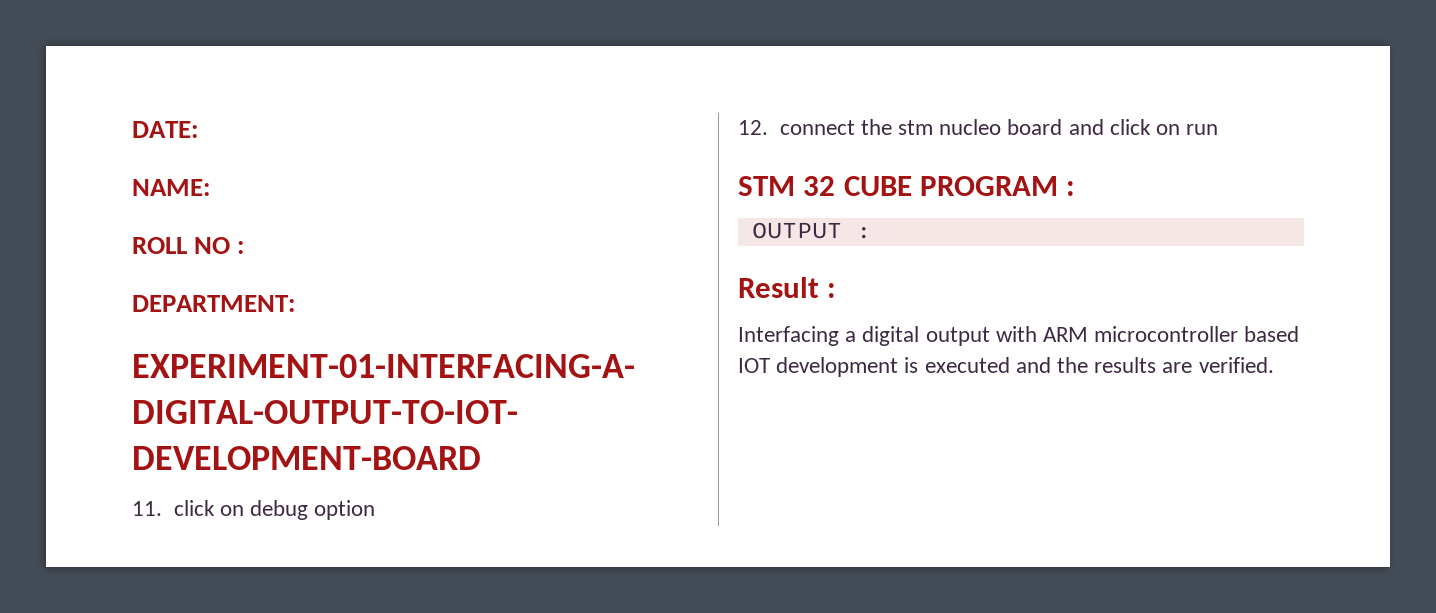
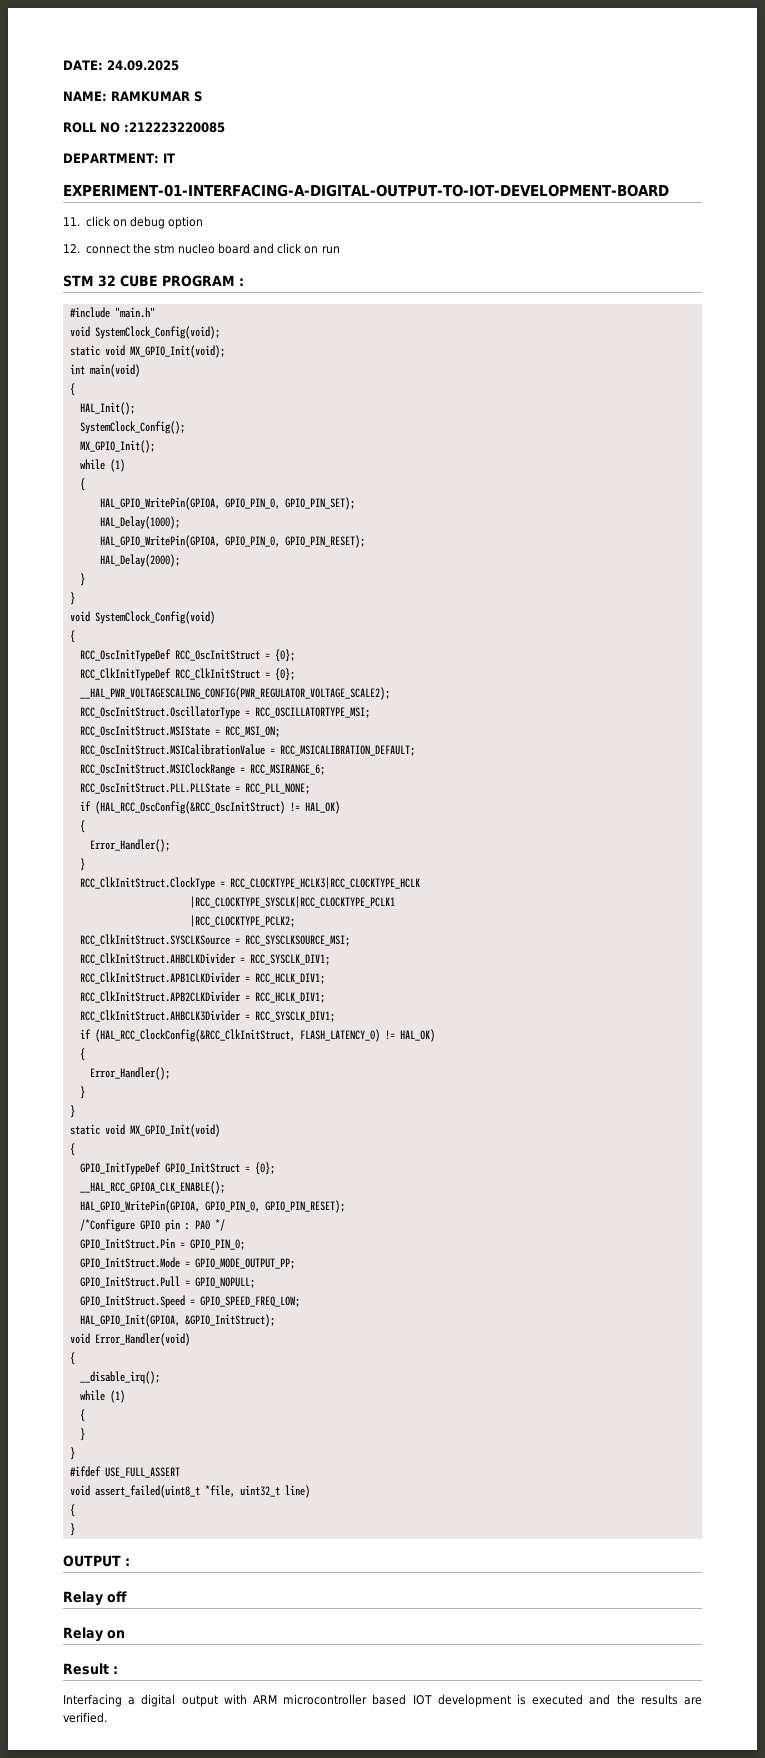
- DATE:
+ DATE: 24.09.2025
- NAME:
+ NAME: RAMKUMAR S
- ROLL NO :
+ ROLL NO :212223220085
- DEPARTMENT:
+ DEPARTMENT: IT
+ #include "main.h"
+ void SystemClock_Config(void);
+ static void MX_GPIO_Init(void);
+ int main(void)
+ {
+ HAL_Init();
+ SystemClock_Config();
+ MX_GPIO_Init();
+ while (1)
+ {
+ HAL_GPIO_WritePin(GPIOA, GPIO_PIN_0, GPIO_PIN_SET);
+ HAL_Delay(1000);
+ HAL_GPIO_WritePin(GPIOA, GPIO_PIN_0, GPIO_PIN_RESET);
+ HAL_Delay(2000);
+ }
+ }
+ void SystemClock_Config(void)
+ {
+ RCC_OscInitTypeDef RCC_OscInitStruct = {0};
+ RCC_ClkInitTypeDef RCC_ClkInitStruct = {0};
+ __HAL_PWR_VOLTAGESCALING_CONFIG(PWR_REGULATOR_VOLTAGE_SCALE2);
+ RCC_OscInitStruct.OscillatorType = RCC_OSCILLATORTYPE_MSI;
+ RCC_OscInitStruct.MSIState = RCC_MSI_ON;
+ RCC_OscInitStruct.MSICalibrationValue = RCC_MSICALIBRATION_DEFAULT;
+ RCC_OscInitStruct.MSIClockRange = RCC_MSIRANGE_6;
+ RCC_OscInitStruct.PLL.PLLState = RCC_PLL_NONE;
+ if (HAL_RCC_OscConfig(&RCC_OscInitStruct) != HAL_OK)
+ {
+ Error_Handler();
+ }
+ RCC_ClkInitStruct.ClockType = RCC_CLOCKTYPE_HCLK3|RCC_CLOCKTYPE_HCLK
+ |RCC_CLOCKTYPE_SYSCLK|RCC_CLOCKTYPE_PCLK1
+ |RCC_CLOCKTYPE_PCLK2;
+ RCC_ClkInitStruct.SYSCLKSource = RCC_SYSCLKSOURCE_MSI;
+ RCC_ClkInitStruct.AHBCLKDivider = RCC_SYSCLK_DIV1;
+ RCC_ClkInitStruct.APB1CLKDivider = RCC_HCLK_DIV1;
+ RCC_ClkInitStruct.APB2CLKDivider = RCC_HCLK_DIV1;
+ RCC_ClkInitStruct.AHBCLK3Divider = RCC_SYSCLK_DIV1;
+ if (HAL_RCC_ClockConfig(&RCC_ClkInitStruct, FLASH_LATENCY_0) != HAL_OK)
+ {
+ Error_Handler();
+ }
+ }
+ static void MX_GPIO_Init(void)
+ {
+ GPIO_InitTypeDef GPIO_InitStruct = {0};
+ __HAL_RCC_GPIOA_CLK_ENABLE();
+ HAL_GPIO_WritePin(GPIOA, GPIO_PIN_0, GPIO_PIN_RESET);
+ /*Configure GPIO pin : PA0 */
+ GPIO_InitStruct.Pin = GPIO_PIN_0;
+ GPIO_InitStruct.Mode = GPIO_MODE_OUTPUT_PP;
+ GPIO_InitStruct.Pull = GPIO_NOPULL;
+ GPIO_InitStruct.Speed = GPIO_SPEED_FREQ_LOW;
+ HAL_GPIO_Init(GPIOA, &GPIO_InitStruct);
+ void Error_Handler(void)
+ {
+ __disable_irq();
+ while (1)
+ {
+ }
+ }
+ #ifdef USE_FULL_ASSERT
+ void assert_failed(uint8_t *file, uint32_t line)
+ {
+ }
  OUTPUT :
+ Relay off
+ Relay on

